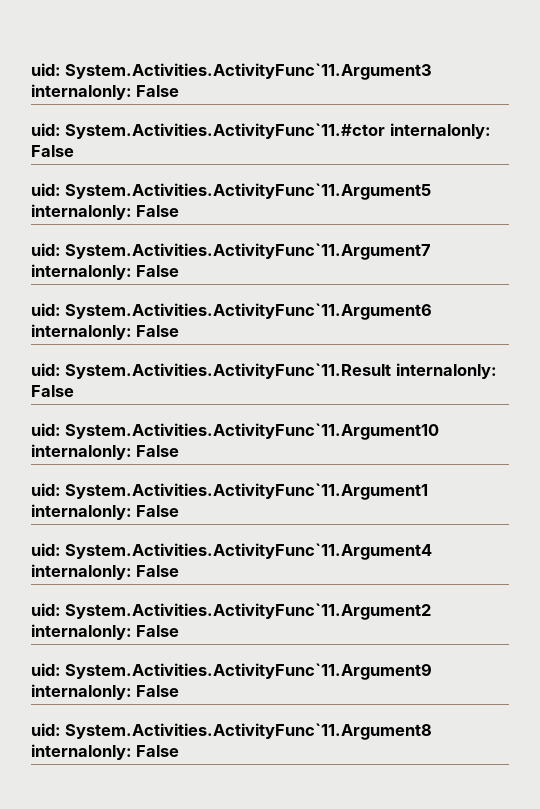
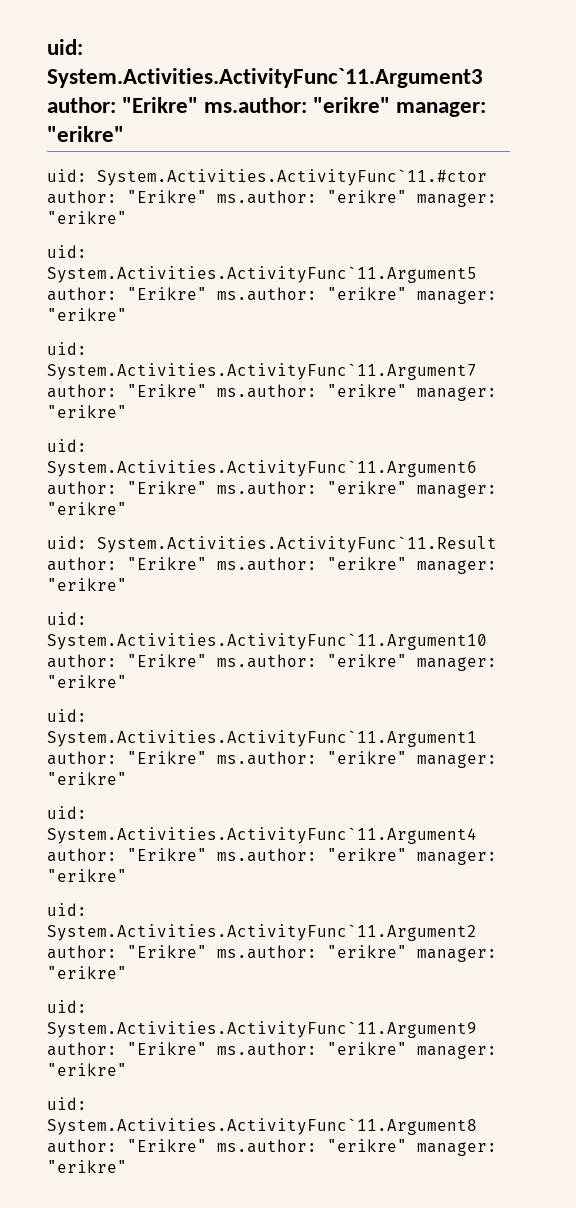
- uid: System.Activities.ActivityFunc`11.Argument3 internalonly: False
- uid: System.Activities.ActivityFunc`11.#ctor internalonly: False
- uid: System.Activities.ActivityFunc`11.Argument5 internalonly: False
- uid: System.Activities.ActivityFunc`11.Argument7 internalonly: False
- uid: System.Activities.ActivityFunc`11.Argument6 internalonly: False
- uid: System.Activities.ActivityFunc`11.Result internalonly: False
- uid: System.Activities.ActivityFunc`11.Argument10 internalonly: False
- uid: System.Activities.ActivityFunc`11.Argument1 internalonly: False
- uid: System.Activities.ActivityFunc`11.Argument4 internalonly: False
- uid: System.Activities.ActivityFunc`11.Argument2 internalonly: False
- uid: System.Activities.ActivityFunc`11.Argument9 internalonly: False
- uid: System.Activities.ActivityFunc`11.Argument8 internalonly: False
+ uid: System.Activities.ActivityFunc`11.Argument3 author: "Erikre" ms.author: "erikre" manager: "erikre"
+ uid: System.Activities.ActivityFunc`11.#ctor author: "Erikre" ms.author: "erikre" manager: "erikre"
+ uid: System.Activities.ActivityFunc`11.Argument5 author: "Erikre" ms.author: "erikre" manager: "erikre"
+ uid: System.Activities.ActivityFunc`11.Argument7 author: "Erikre" ms.author: "erikre" manager: "erikre"
+ uid: System.Activities.ActivityFunc`11.Argument6 author: "Erikre" ms.author: "erikre" manager: "erikre"
+ uid: System.Activities.ActivityFunc`11.Result author: "Erikre" ms.author: "erikre" manager: "erikre"
+ uid: System.Activities.ActivityFunc`11.Argument10 author: "Erikre" ms.author: "erikre" manager: "erikre"
+ uid: System.Activities.ActivityFunc`11.Argument1 author: "Erikre" ms.author: "erikre" manager: "erikre"
+ uid: System.Activities.ActivityFunc`11.Argument4 author: "Erikre" ms.author: "erikre" manager: "erikre"
+ uid: System.Activities.ActivityFunc`11.Argument2 author: "Erikre" ms.author: "erikre" manager: "erikre"
+ uid: System.Activities.ActivityFunc`11.Argument9 author: "Erikre" ms.author: "erikre" manager: "erikre"
+ uid: System.Activities.ActivityFunc`11.Argument8 author: "Erikre" ms.author: "erikre" manager: "erikre"

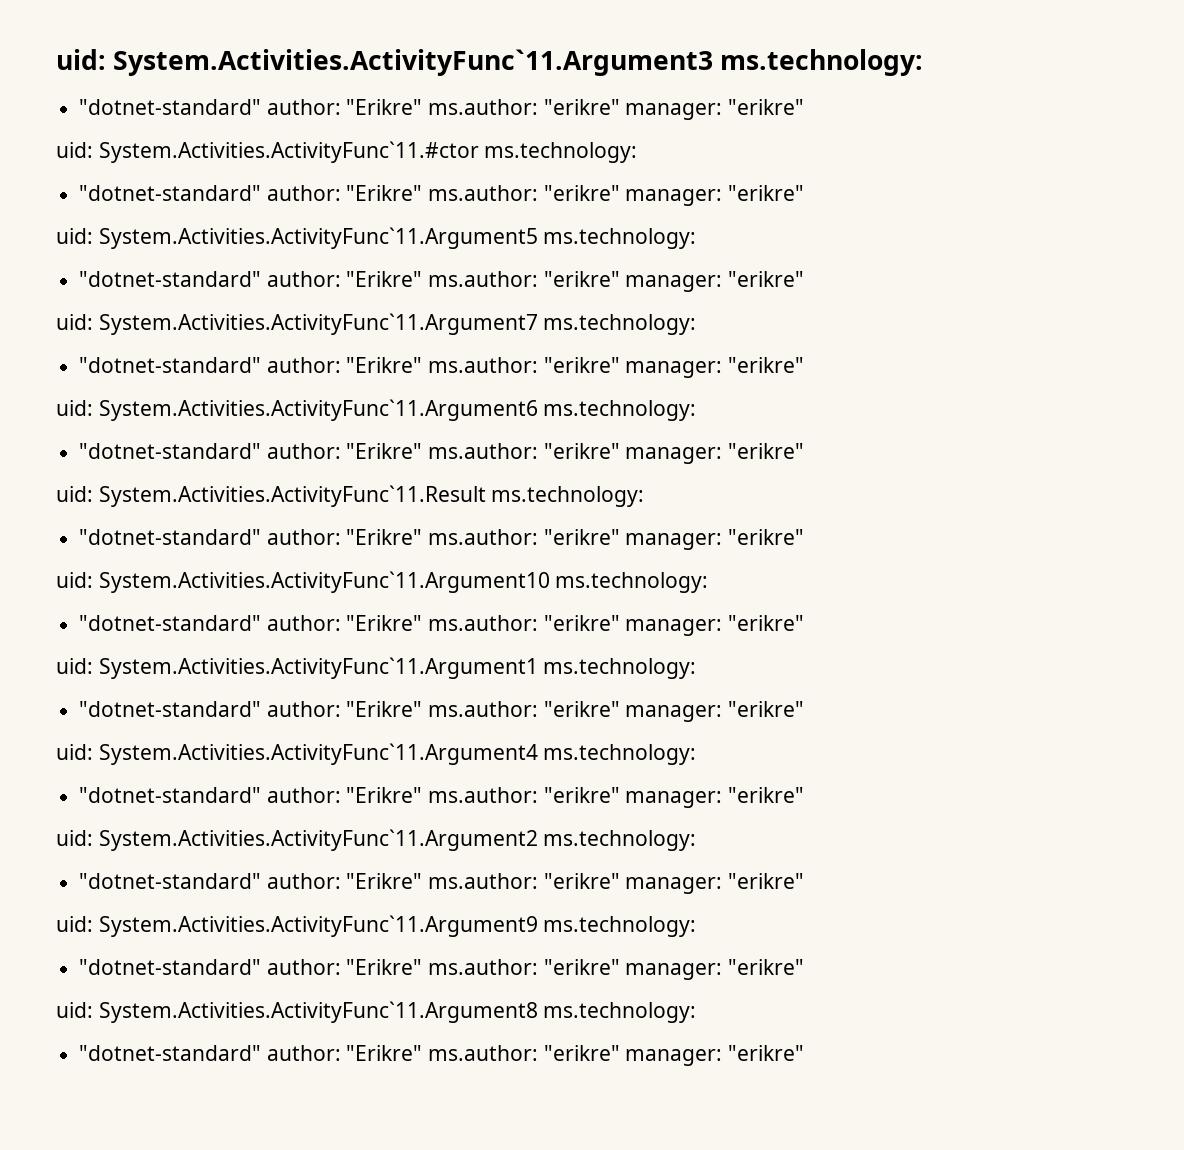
- uid: System.Activities.ActivityFunc`11.Argument3 author: "Erikre" ms.author: "erikre" manager: "erikre"
+ uid: System.Activities.ActivityFunc`11.Argument3 ms.technology:
+ "dotnet-standard" author: "Erikre" ms.author: "erikre" manager: "erikre"
- uid: System.Activities.ActivityFunc`11.#ctor author: "Erikre" ms.author: "erikre" manager: "erikre"
+ uid: System.Activities.ActivityFunc`11.#ctor ms.technology:
+ "dotnet-standard" author: "Erikre" ms.author: "erikre" manager: "erikre"
- uid: System.Activities.ActivityFunc`11.Argument5 author: "Erikre" ms.author: "erikre" manager: "erikre"
+ uid: System.Activities.ActivityFunc`11.Argument5 ms.technology:
+ "dotnet-standard" author: "Erikre" ms.author: "erikre" manager: "erikre"
- uid: System.Activities.ActivityFunc`11.Argument7 author: "Erikre" ms.author: "erikre" manager: "erikre"
+ uid: System.Activities.ActivityFunc`11.Argument7 ms.technology:
+ "dotnet-standard" author: "Erikre" ms.author: "erikre" manager: "erikre"
- uid: System.Activities.ActivityFunc`11.Argument6 author: "Erikre" ms.author: "erikre" manager: "erikre"
+ uid: System.Activities.ActivityFunc`11.Argument6 ms.technology:
+ "dotnet-standard" author: "Erikre" ms.author: "erikre" manager: "erikre"
- uid: System.Activities.ActivityFunc`11.Result author: "Erikre" ms.author: "erikre" manager: "erikre"
+ uid: System.Activities.ActivityFunc`11.Result ms.technology:
+ "dotnet-standard" author: "Erikre" ms.author: "erikre" manager: "erikre"
- uid: System.Activities.ActivityFunc`11.Argument10 author: "Erikre" ms.author: "erikre" manager: "erikre"
+ uid: System.Activities.ActivityFunc`11.Argument10 ms.technology:
+ "dotnet-standard" author: "Erikre" ms.author: "erikre" manager: "erikre"
- uid: System.Activities.ActivityFunc`11.Argument1 author: "Erikre" ms.author: "erikre" manager: "erikre"
+ uid: System.Activities.ActivityFunc`11.Argument1 ms.technology:
+ "dotnet-standard" author: "Erikre" ms.author: "erikre" manager: "erikre"
- uid: System.Activities.ActivityFunc`11.Argument4 author: "Erikre" ms.author: "erikre" manager: "erikre"
+ uid: System.Activities.ActivityFunc`11.Argument4 ms.technology:
+ "dotnet-standard" author: "Erikre" ms.author: "erikre" manager: "erikre"
- uid: System.Activities.ActivityFunc`11.Argument2 author: "Erikre" ms.author: "erikre" manager: "erikre"
+ uid: System.Activities.ActivityFunc`11.Argument2 ms.technology:
+ "dotnet-standard" author: "Erikre" ms.author: "erikre" manager: "erikre"
- uid: System.Activities.ActivityFunc`11.Argument9 author: "Erikre" ms.author: "erikre" manager: "erikre"
+ uid: System.Activities.ActivityFunc`11.Argument9 ms.technology:
+ "dotnet-standard" author: "Erikre" ms.author: "erikre" manager: "erikre"
- uid: System.Activities.ActivityFunc`11.Argument8 author: "Erikre" ms.author: "erikre" manager: "erikre"
+ uid: System.Activities.ActivityFunc`11.Argument8 ms.technology:
+ "dotnet-standard" author: "Erikre" ms.author: "erikre" manager: "erikre"

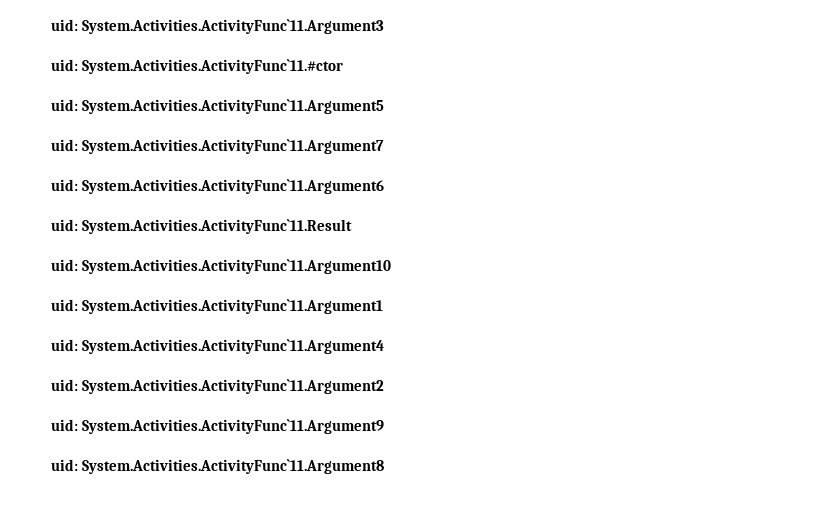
- uid: System.Activities.ActivityFunc`11.Argument3 ms.technology:
- "dotnet-standard" author: "Erikre" ms.author: "erikre" manager: "erikre"
- uid: System.Activities.ActivityFunc`11.#ctor ms.technology:
- "dotnet-standard" author: "Erikre" ms.author: "erikre" manager: "erikre"
- uid: System.Activities.ActivityFunc`11.Argument5 ms.technology:
- "dotnet-standard" author: "Erikre" ms.author: "erikre" manager: "erikre"
- uid: System.Activities.ActivityFunc`11.Argument7 ms.technology:
- "dotnet-standard" author: "Erikre" ms.author: "erikre" manager: "erikre"
- uid: System.Activities.ActivityFunc`11.Argument6 ms.technology:
- "dotnet-standard" author: "Erikre" ms.author: "erikre" manager: "erikre"
- uid: System.Activities.ActivityFunc`11.Result ms.technology:
- "dotnet-standard" author: "Erikre" ms.author: "erikre" manager: "erikre"
- uid: System.Activities.ActivityFunc`11.Argument10 ms.technology:
- "dotnet-standard" author: "Erikre" ms.author: "erikre" manager: "erikre"
- uid: System.Activities.ActivityFunc`11.Argument1 ms.technology:
- "dotnet-standard" author: "Erikre" ms.author: "erikre" manager: "erikre"
- uid: System.Activities.ActivityFunc`11.Argument4 ms.technology:
- "dotnet-standard" author: "Erikre" ms.author: "erikre" manager: "erikre"
- uid: System.Activities.ActivityFunc`11.Argument2 ms.technology:
- "dotnet-standard" author: "Erikre" ms.author: "erikre" manager: "erikre"
- uid: System.Activities.ActivityFunc`11.Argument9 ms.technology:
- "dotnet-standard" author: "Erikre" ms.author: "erikre" manager: "erikre"
- uid: System.Activities.ActivityFunc`11.Argument8 ms.technology:
- "dotnet-standard" author: "Erikre" ms.author: "erikre" manager: "erikre"
+ uid: System.Activities.ActivityFunc`11.Argument3
+ uid: System.Activities.ActivityFunc`11.#ctor
+ uid: System.Activities.ActivityFunc`11.Argument5
+ uid: System.Activities.ActivityFunc`11.Argument7
+ uid: System.Activities.ActivityFunc`11.Argument6
+ uid: System.Activities.ActivityFunc`11.Result
+ uid: System.Activities.ActivityFunc`11.Argument10
+ uid: System.Activities.ActivityFunc`11.Argument1
+ uid: System.Activities.ActivityFunc`11.Argument4
+ uid: System.Activities.ActivityFunc`11.Argument2
+ uid: System.Activities.ActivityFunc`11.Argument9
+ uid: System.Activities.ActivityFunc`11.Argument8

